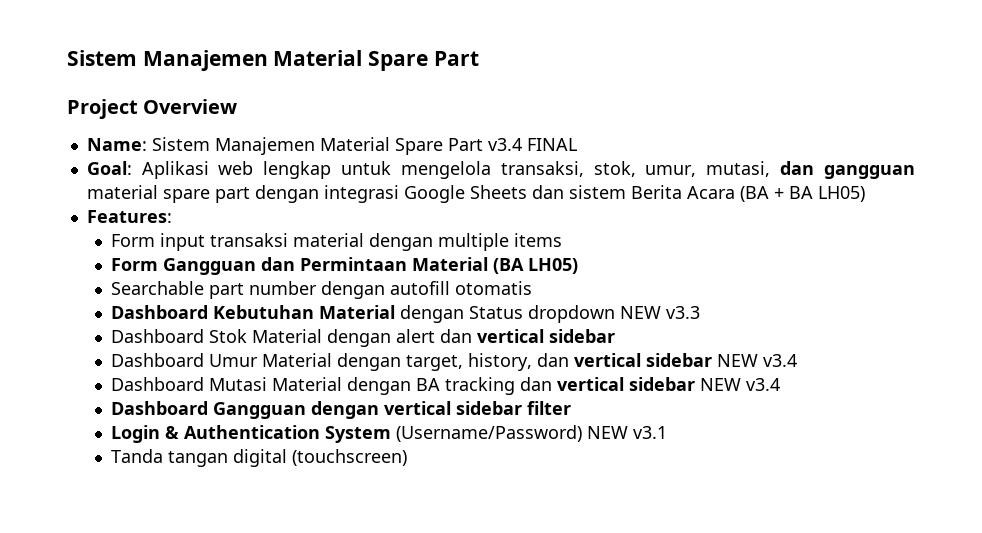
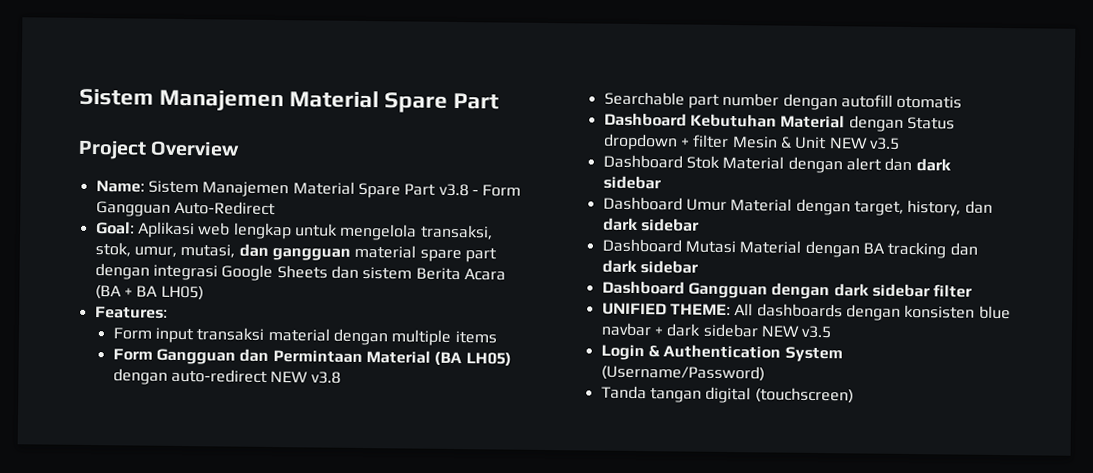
- Name: Sistem Manajemen Material Spare Part v3.4 FINAL
+ Name: Sistem Manajemen Material Spare Part v3.8 - Form Gangguan Auto-Redirect
- Form Gangguan dan Permintaan Material (BA LH05)
+ Form Gangguan dan Permintaan Material (BA LH05) dengan auto-redirect NEW v3.8
- Dashboard Kebutuhan Material dengan Status dropdown NEW v3.3
+ Dashboard Kebutuhan Material dengan Status dropdown + filter Mesin & Unit NEW v3.5
- Dashboard Stok Material dengan alert dan vertical sidebar
+ Dashboard Stok Material dengan alert dan dark sidebar
- Dashboard Umur Material dengan target, history, dan vertical sidebar NEW v3.4
+ Dashboard Umur Material dengan target, history, dan dark sidebar
- Dashboard Mutasi Material dengan BA tracking dan vertical sidebar NEW v3.4
+ Dashboard Mutasi Material dengan BA tracking dan dark sidebar
- Dashboard Gangguan dengan vertical sidebar filter
+ Dashboard Gangguan dengan dark sidebar filter
+ UNIFIED THEME: All dashboards dengan konsisten blue navbar + dark sidebar NEW v3.5
- Login & Authentication System (Username/Password) NEW v3.1
+ Login & Authentication System (Username/Password)

